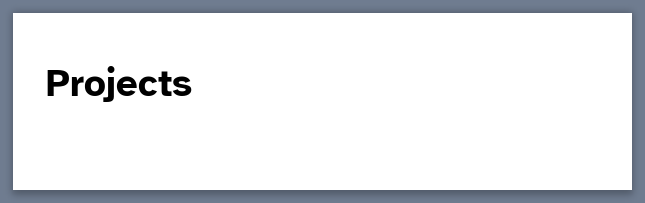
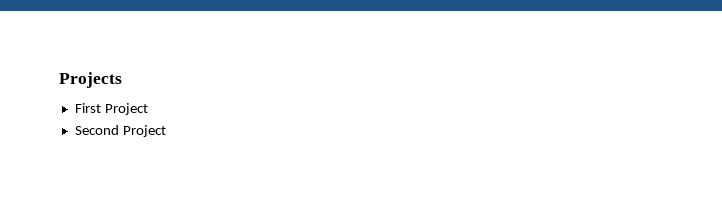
+ First Project
+ Second Project

